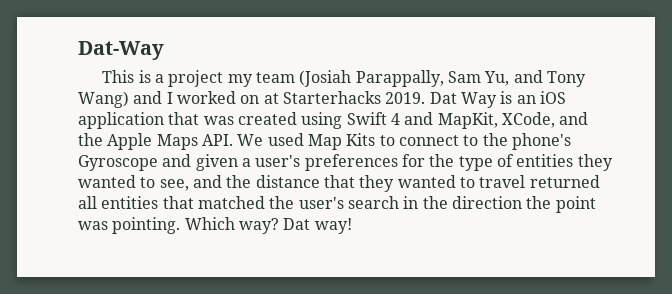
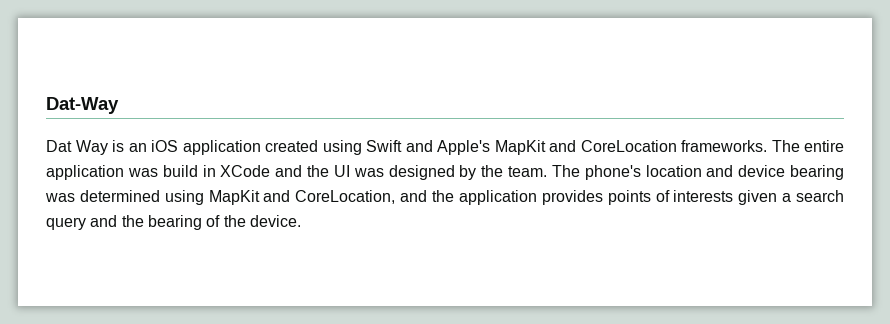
- This is a project my team (Josiah Parappally, Sam Yu, and Tony Wang) and I worked on at Starterhacks 2019. Dat Way is an iOS application that was created using Swift 4 and MapKit, XCode, and the Apple Maps API. We used Map Kits to connect to the phone's Gyroscope and given a user's preferences for the type of entities they wanted to see, and the distance that they wanted to travel returned all entities that matched the user's search in the direction the point was pointing. Which way? Dat way!
+ Dat Way is an iOS application created using Swift and Apple's MapKit and CoreLocation frameworks. The entire application was build in XCode and the UI was designed by the team. The phone's location and device bearing was determined using MapKit and CoreLocation, and the application provides points of interests given a search query and the bearing of the device.

